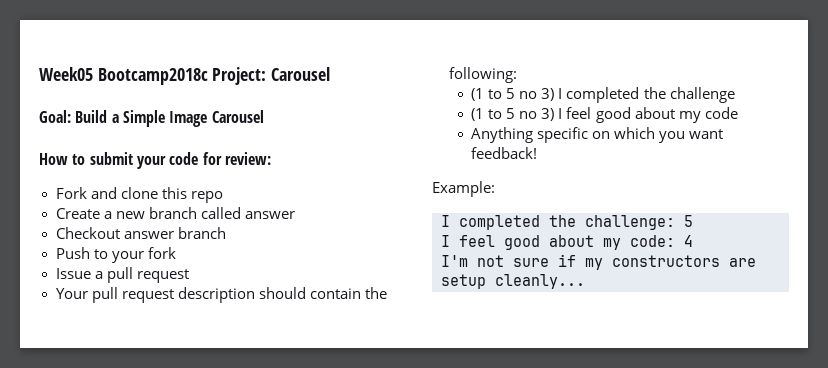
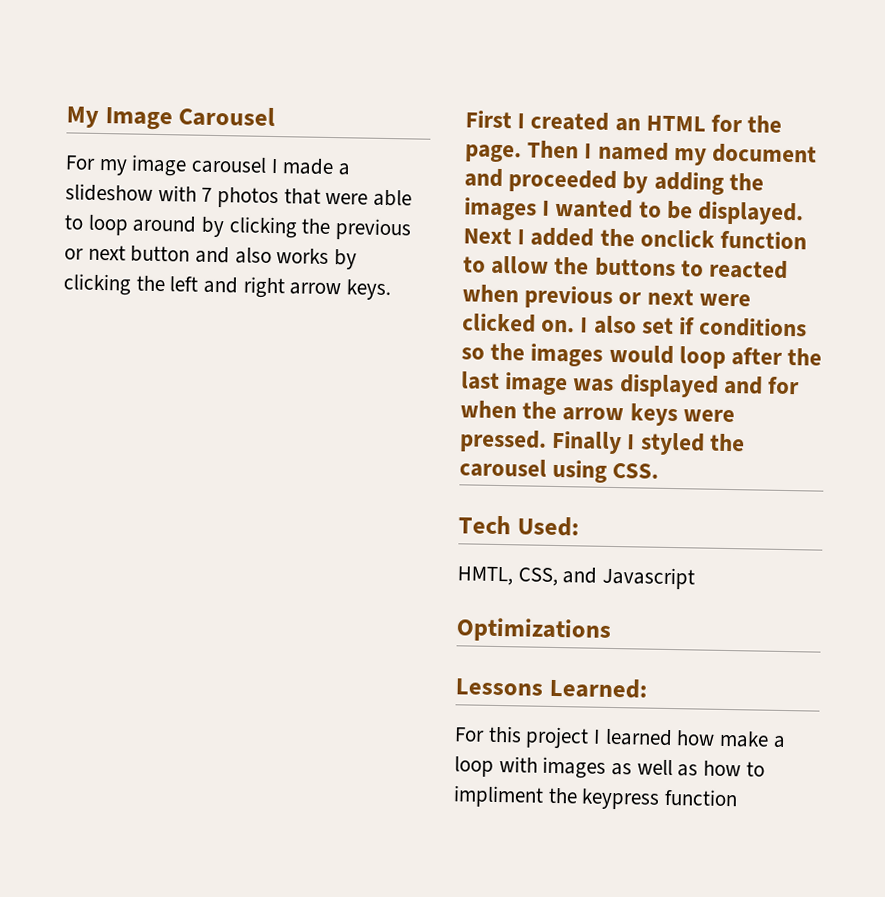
- Week05 Bootcamp2018c Project: Carousel
- Goal: Build a Simple Image Carousel
- How to submit your code for review:
- Fork and clone this repo
- Create a new branch called answer
- Checkout answer branch
- Push to your fork
- Issue a pull request
- Your pull request description should contain the following:
- (1 to 5 no 3) I completed the challenge
- (1 to 5 no 3) I feel good about my code
- Anything specific on which you want feedback!
- Example:
- I completed the challenge: 5
- I feel good about my code: 4
- I'm not sure if my constructors are setup cleanly...
+ My Image Carousel
+ For my image carousel I made a slideshow with 7 photos that were able to loop around by clicking the previous or next button and also works by clicking the left and right arrow keys.
+ First I created an HTML for the page. Then I named my document and proceeded by adding the images I wanted to be displayed. Next I added the onclick function to allow the buttons to reacted when previous or next were clicked on. I also set if conditions so the images would loop after the last image was displayed and for when the arrow keys were pressed. Finally I styled the carousel using CSS.
+ Tech Used:
+ HMTL, CSS, and Javascript
+ Optimizations
+ Lessons Learned:
+ For this project I learned how make a loop with images as well as how to impliment the keypress function

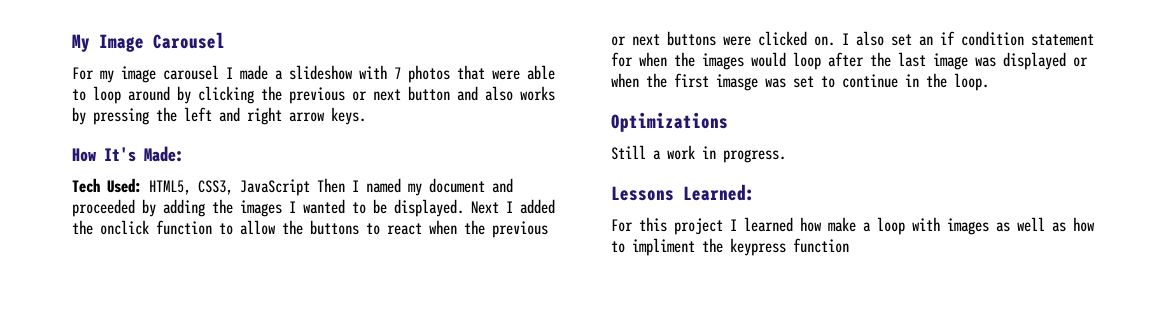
- For my image carousel I made a slideshow with 7 photos that were able to loop around by clicking the previous or next button and also works by clicking the left and right arrow keys.
+ For my image carousel I made a slideshow with 7 photos that were able to loop around by clicking the previous or next button and also works by pressing the left and right arrow keys.
- First I created an HTML for the page. Then I named my document and proceeded by adding the images I wanted to be displayed.
+ How It's Made:
+ Tech Used: HTML5, CSS3, JavaScript Then I named my document and proceeded by adding the images I wanted to be displayed.
- Next I added the onclick function to allow the buttons to reacted when previous or next were clicked on.
+ Next I added the onclick function to allow the buttons to react when the previous or next buttons were clicked on.
- I also set if conditions so the images would loop after the last image was displayed and for when the arrow keys were pressed. Finally I styled the carousel using CSS.
- Tech Used:
- HMTL, CSS, and Javascript
+ I also set an if condition statement for when the images would loop after the last image was displayed or when the first imasge was set to continue in the loop.
  Optimizations
+ Still a work in progress.

